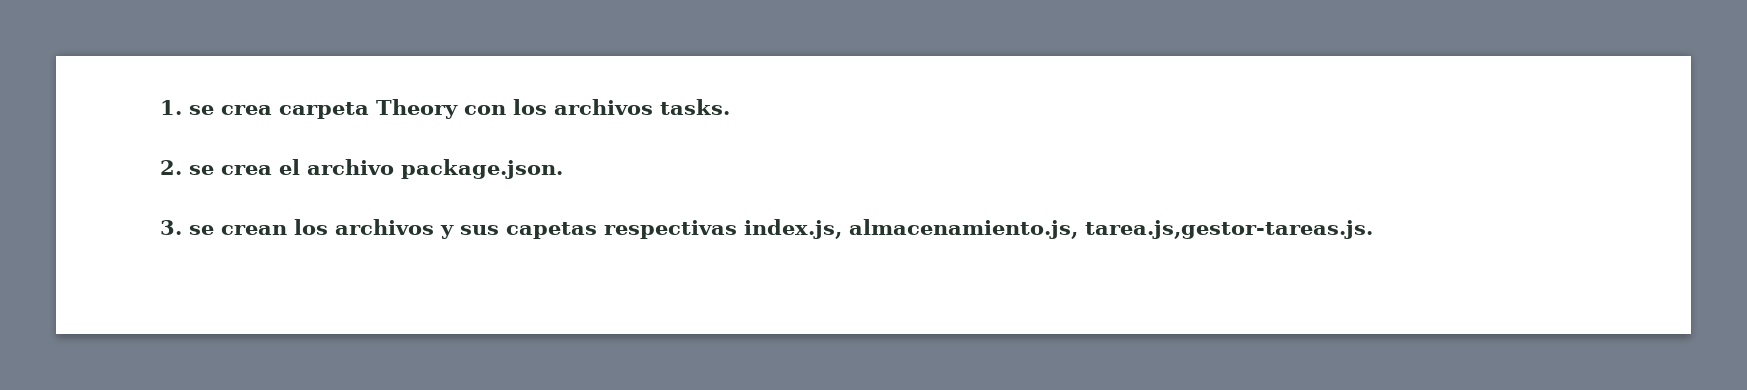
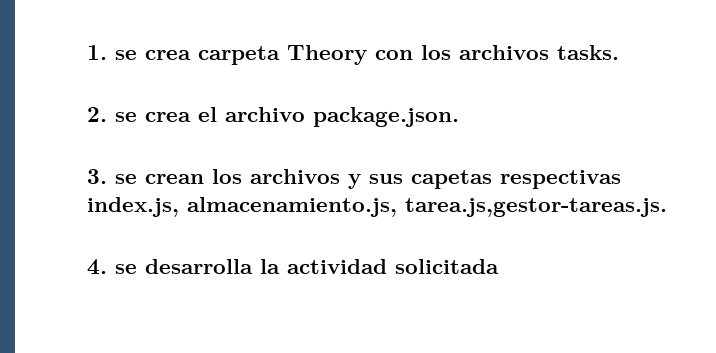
+ 4. se desarrolla la actividad solicitada

